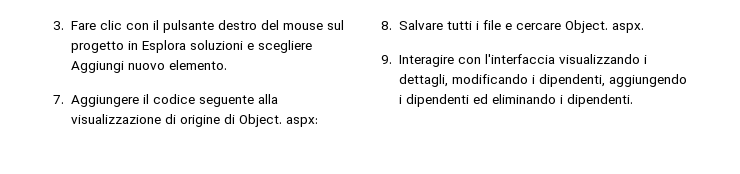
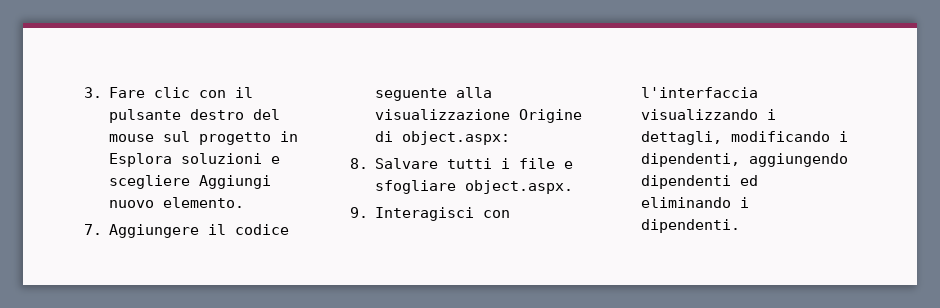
- 7. Aggiungere il codice seguente alla visualizzazione di origine di Object. aspx:
+ 7. Aggiungere il codice seguente alla visualizzazione Origine di object.aspx:
- 8. Salvare tutti i file e cercare Object. aspx.
+ 8. Salvare tutti i file e sfogliare object.aspx.
- 9. Interagire con l'interfaccia visualizzando i dettagli, modificando i dipendenti, aggiungendo i dipendenti ed eliminando i dipendenti.
+ 9. Interagisci con l'interfaccia visualizzando i dettagli, modificando i dipendenti, aggiungendo dipendenti ed eliminando i dipendenti.

